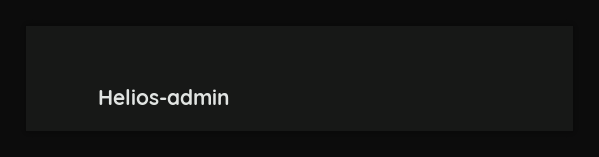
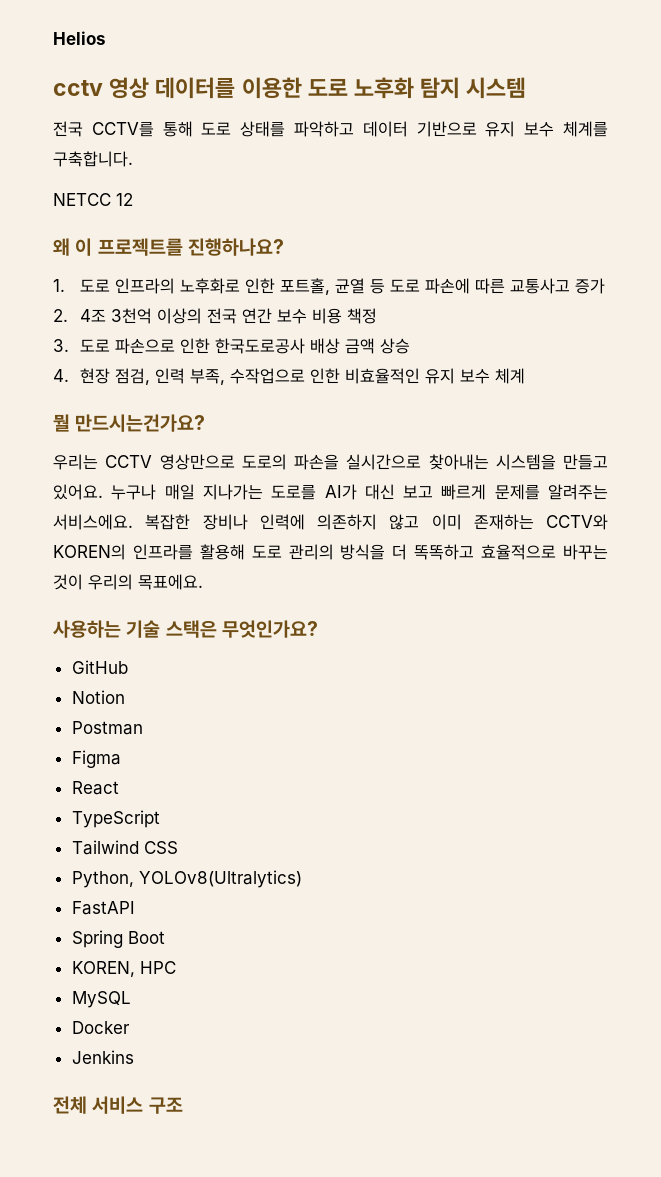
- Helios-admin
+ Helios
+ cctv 영상 데이터를 이용한 도로 노후화 탐지 시스템
+ 전국 CCTV를 통해 도로 상태를 파악하고 데이터 기반으로 유지 보수 체계를 구축합니다.
+ NETCC 12
+ 왜 이 프로젝트를 진행하나요?
+ 1. 도로 인프라의 노후화로 인한 포트홀, 균열 등 도로 파손에 따른 교통사고 증가
+ 2. 4조 3천억 이상의 전국 연간 보수 비용 책정
+ 3. 도로 파손으로 인한 한국도로공사 배상 금액 상승
+ 4. 현장 점검, 인력 부족, 수작업으로 인한 비효율적인 유지 보수 체계
+ 뭘 만드시는건가요?
+ 우리는 CCTV 영상만으로 도로의 파손을 실시간으로 찾아내는 시스템을 만들고 있어요. 누구나 매일 지나가는 도로를 AI가 대신 보고 빠르게 문제를 알려주는 서비스에요. 복잡한 장비나 인력에 의존하지 않고 이미 존재하는 CCTV와 KOREN의 인프라를 활용해 도로 관리의 방식을 더 똑똑하고 효율적으로 바꾸는 것이 우리의 목표에요.
+ 사용하는 기술 스택은 무엇인가요?
+ GitHub
+ Notion
+ Postman
+ Figma
+ React
+ TypeScript
+ Tailwind CSS
+ Python, YOLOv8(Ultralytics)
+ FastAPI
+ Spring Boot
+ KOREN, HPC
+ MySQL
+ Docker
+ Jenkins
+ 전체 서비스 구조

